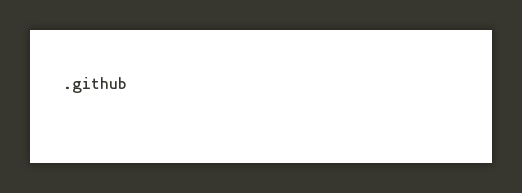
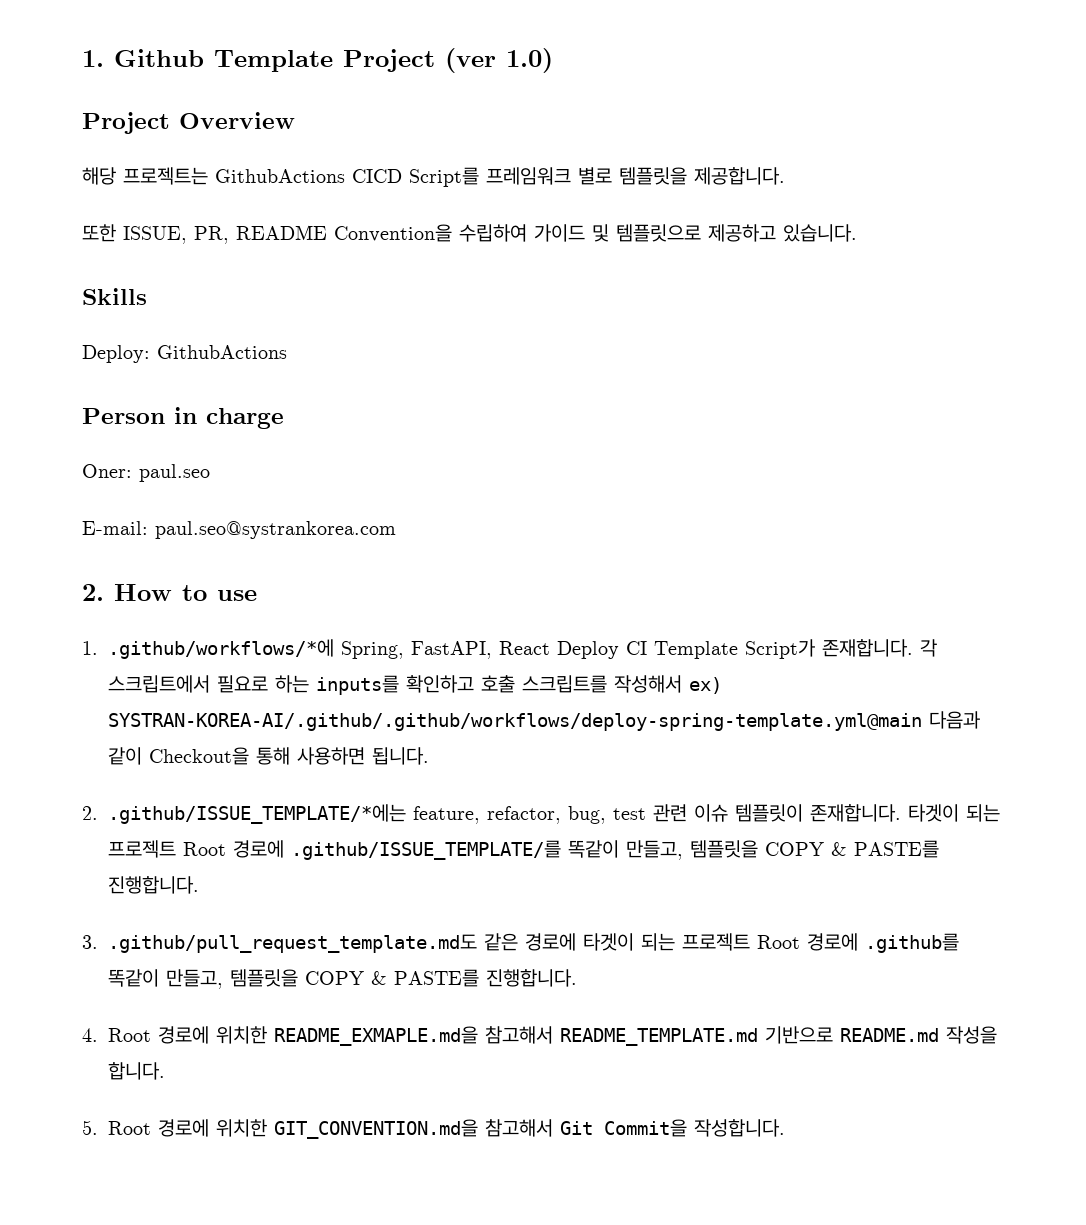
- .github
+ 1. Github Template Project (ver 1.0)
+ Project Overview
+ 해당 프로젝트는 GithubActions CICD Script를 프레임워크 별로 템플릿을 제공합니다.
+ 또한 ISSUE, PR, README Convention을 수립하여 가이드 및 템플릿으로 제공하고 있습니다.
+ Skills
+ Deploy: GithubActions
+ Person in charge
+ Oner: paul.seo
+ E-mail: paul.seo@systrankorea.com
+ 2. How to use
+ 1. .github/workflows/*에 Spring, FastAPI, React Deploy CI Template Script가 존재합니다. 각 스크립트에서 필요로 하는 inputs를 확인하고 호출 스크립트를 작성해서 ex) SYSTRAN-KOREA-AI/.github/.github/workflows/deploy-spring-template.yml@main 다음과 같이 Checkout을 통해 사용하면 됩니다.
+ 2. .github/ISSUE_TEMPLATE/*에는 feature, refactor, bug, test 관련 이슈 템플릿이 존재합니다. 타겟이 되는 프로젝트 Root 경로에 .github/ISSUE_TEMPLATE/를 똑같이 만들고, 템플릿을 COPY & PASTE를 진행합니다.
+ 3. .github/pull_request_template.md도 같은 경로에 타겟이 되는 프로젝트 Root 경로에 .github를 똑같이 만들고, 템플릿을 COPY & PASTE를 진행합니다.
+ 4. Root 경로에 위치한 README_EXMAPLE.md을 참고해서 README_TEMPLATE.md 기반으로 README.md 작성을 합니다.
+ 5. Root 경로에 위치한 GIT_CONVENTION.md을 참고해서 Git Commit을 작성합니다.

